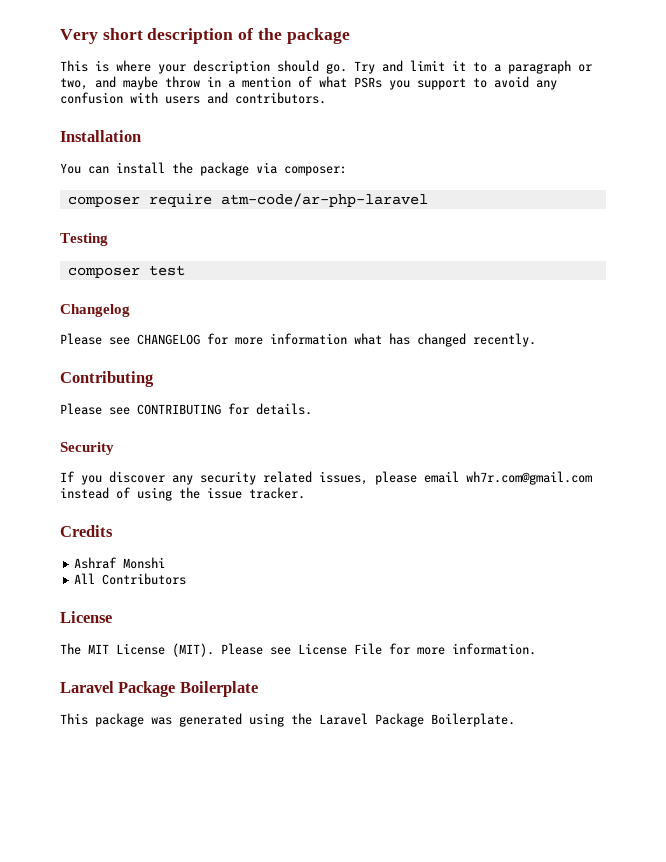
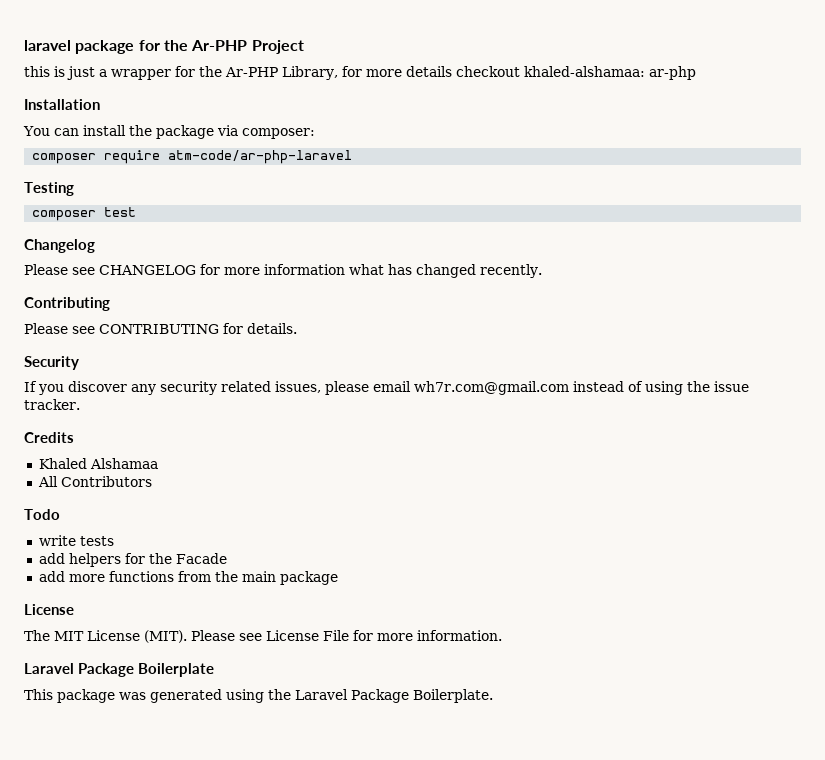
- Very short description of the package
- This is where your description should go. Try and limit it to a paragraph or two, and maybe throw in a mention of what PSRs you support to avoid any confusion with users and contributors.
+ laravel package for the Ar-PHP Project
+ this is just a wrapper for the Ar-PHP Library, for more details checkout khaled-alshamaa: ar-php
- Ashraf Monshi
+ Khaled Alshamaa
+ Todo
+ write tests
+ add helpers for the Facade
+ add more functions from the main package

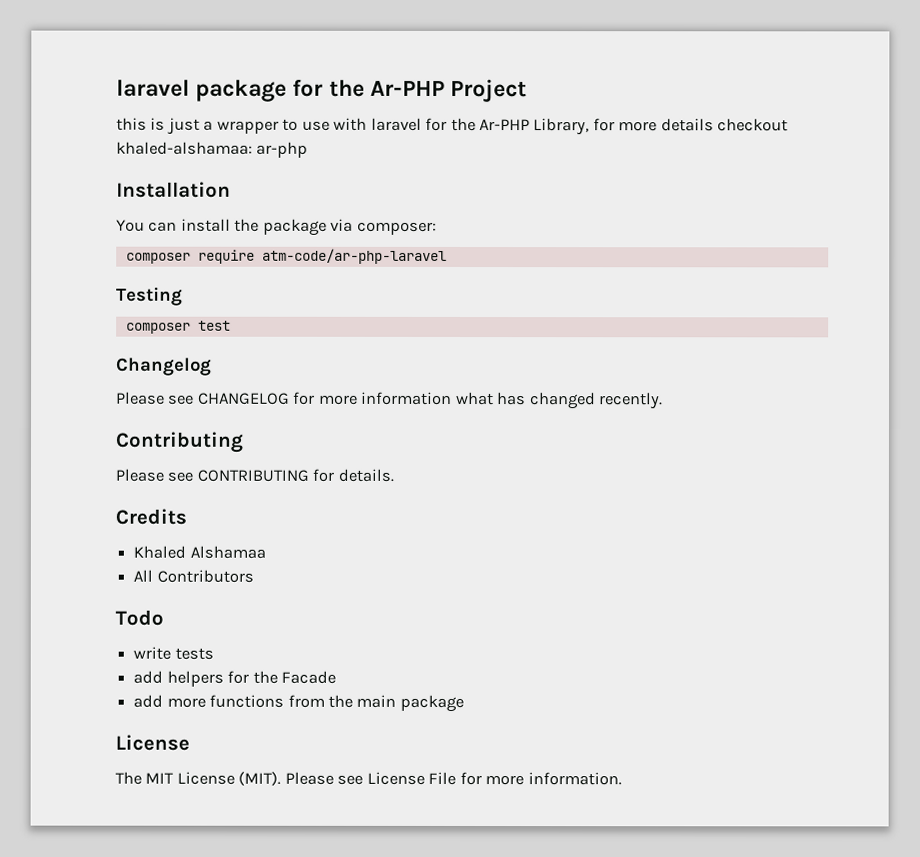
- this is just a wrapper for the Ar-PHP Library, for more details checkout khaled-alshamaa: ar-php
+ this is just a wrapper to use with laravel for the Ar-PHP Library, for more details checkout khaled-alshamaa: ar-php
- Security
- If you discover any security related issues, please email wh7r.com@gmail.com instead of using the issue tracker.
- Laravel Package Boilerplate
- This package was generated using the Laravel Package Boilerplate.

